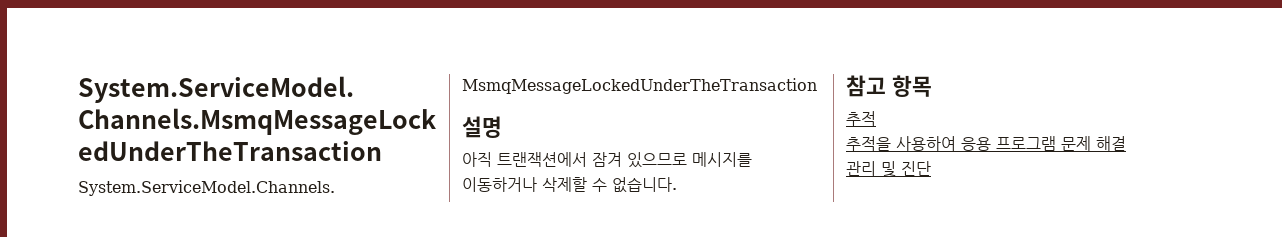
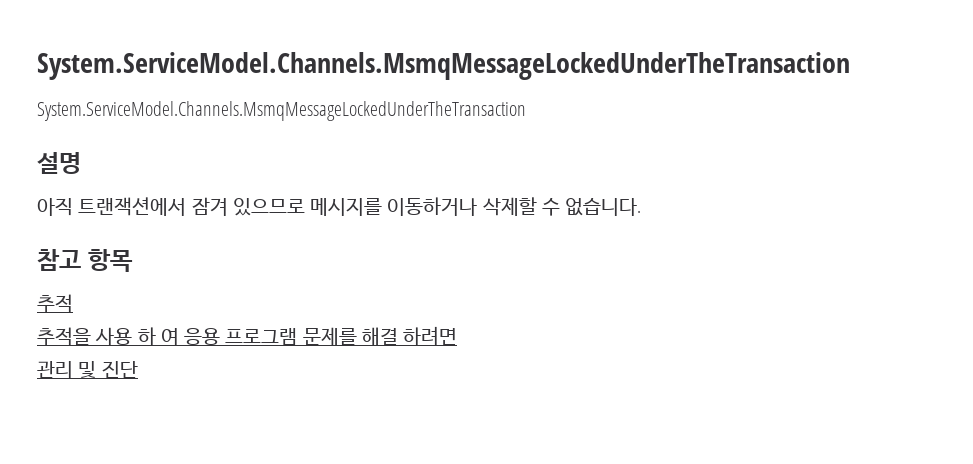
- 추적을 사용하여 응용 프로그램 문제 해결
+ 추적을 사용 하 여 응용 프로그램 문제를 해결 하려면

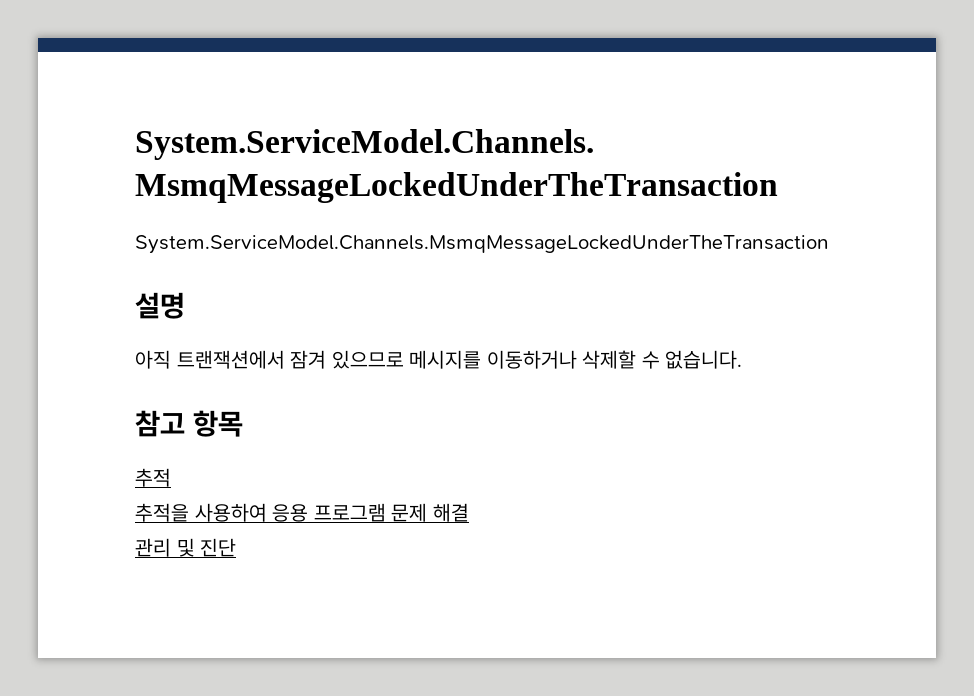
- 추적을 사용 하 여 응용 프로그램 문제를 해결 하려면
+ 추적을 사용하여 응용 프로그램 문제 해결

